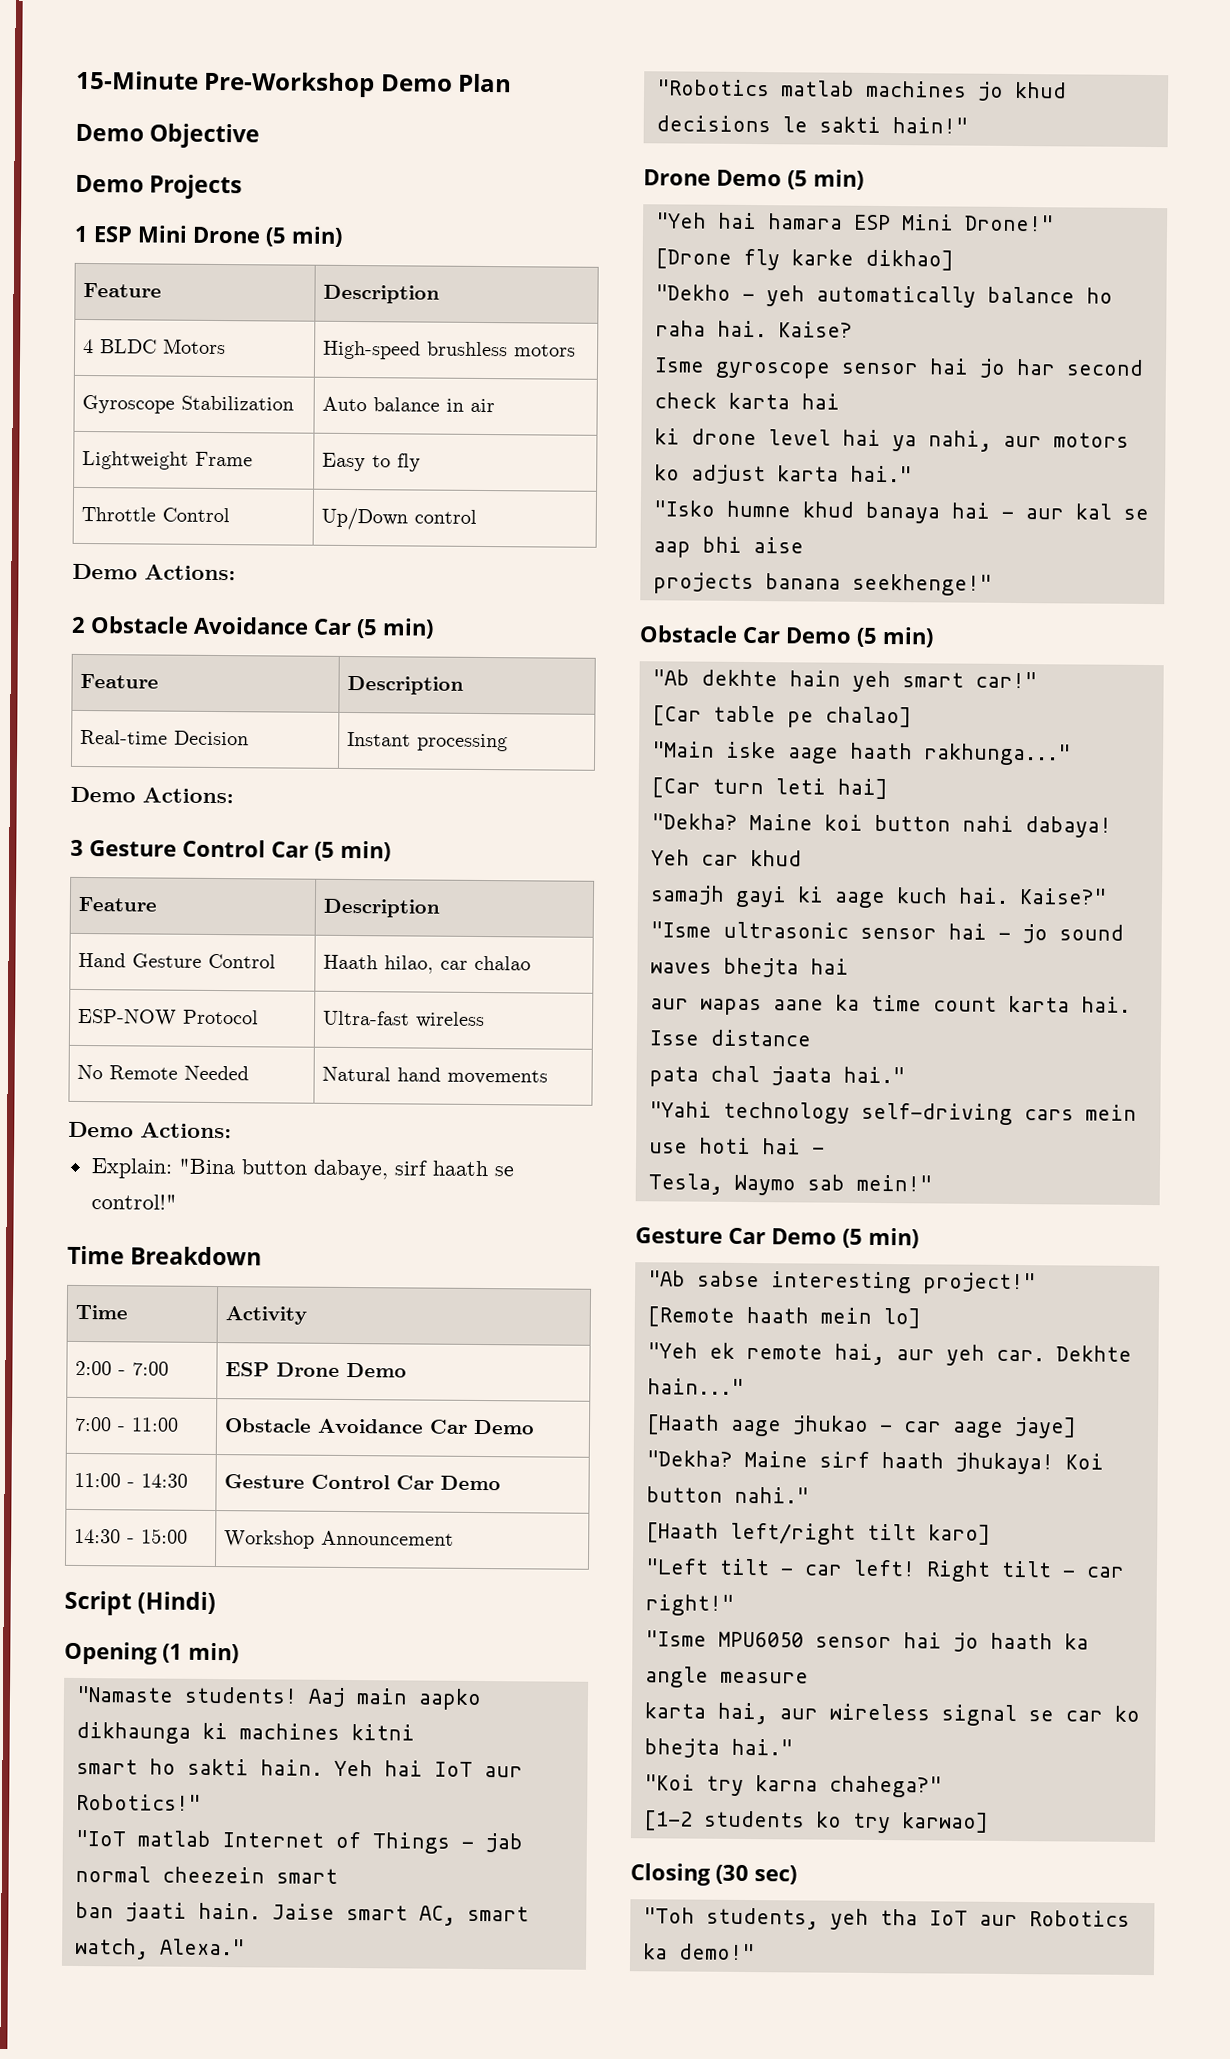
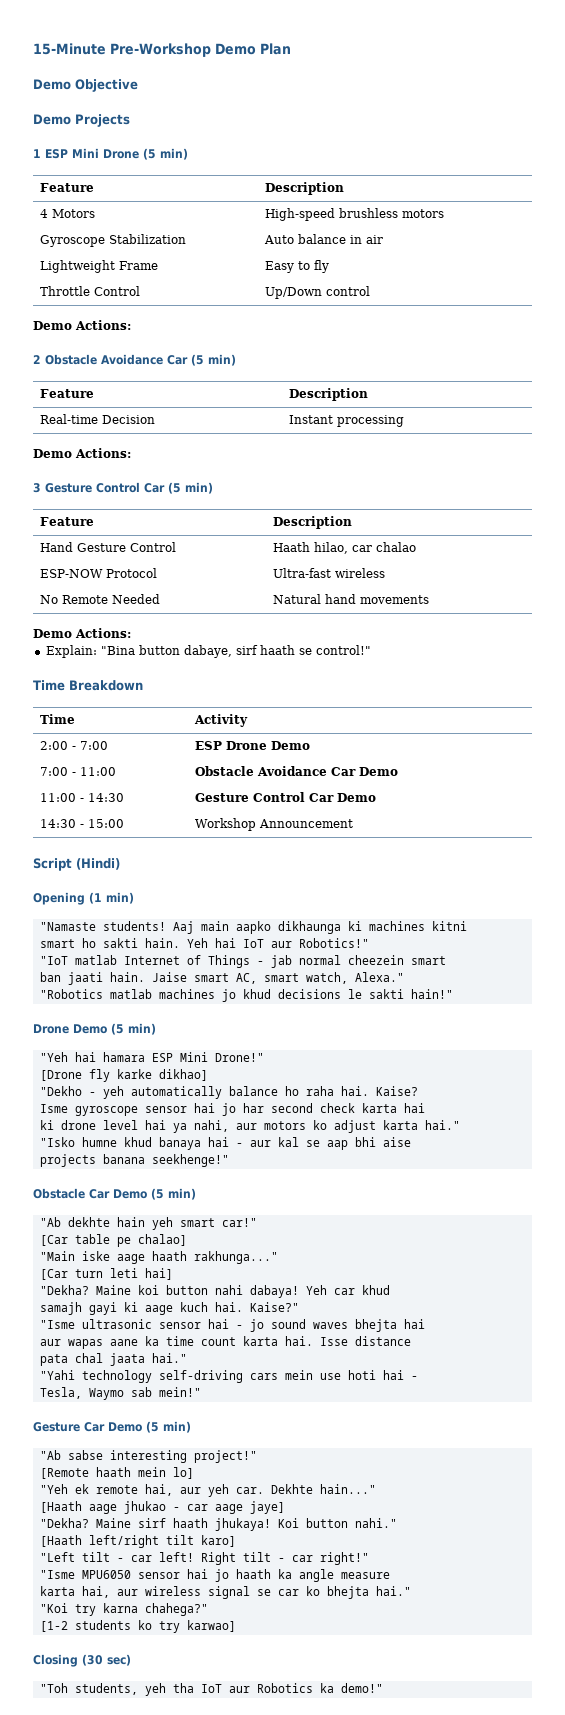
- 4 BLDC Motors | High-speed brushless motors
+ 4 Motors | High-speed brushless motors

